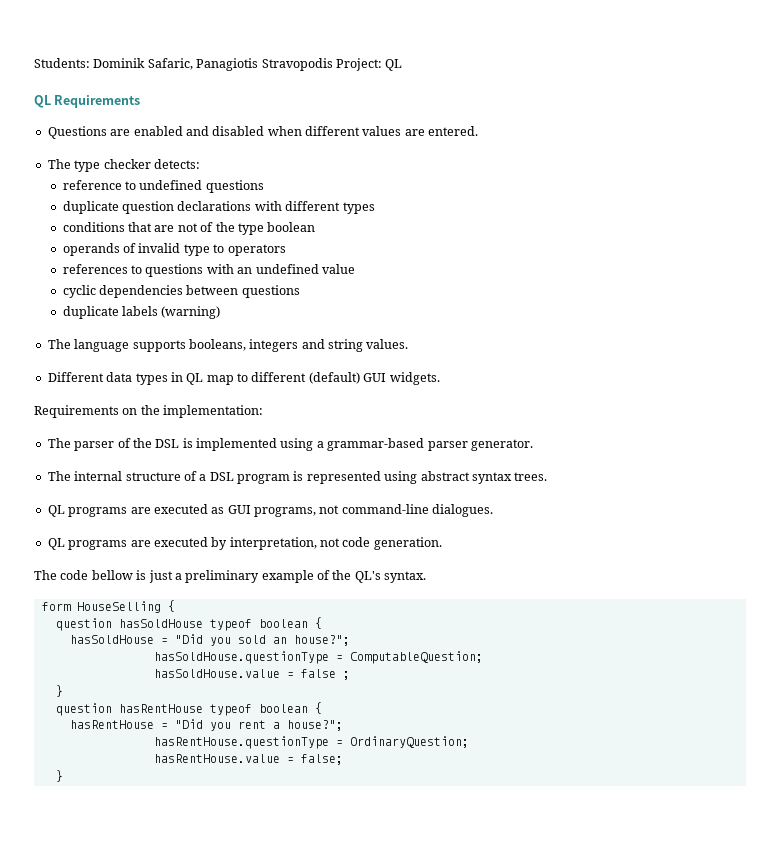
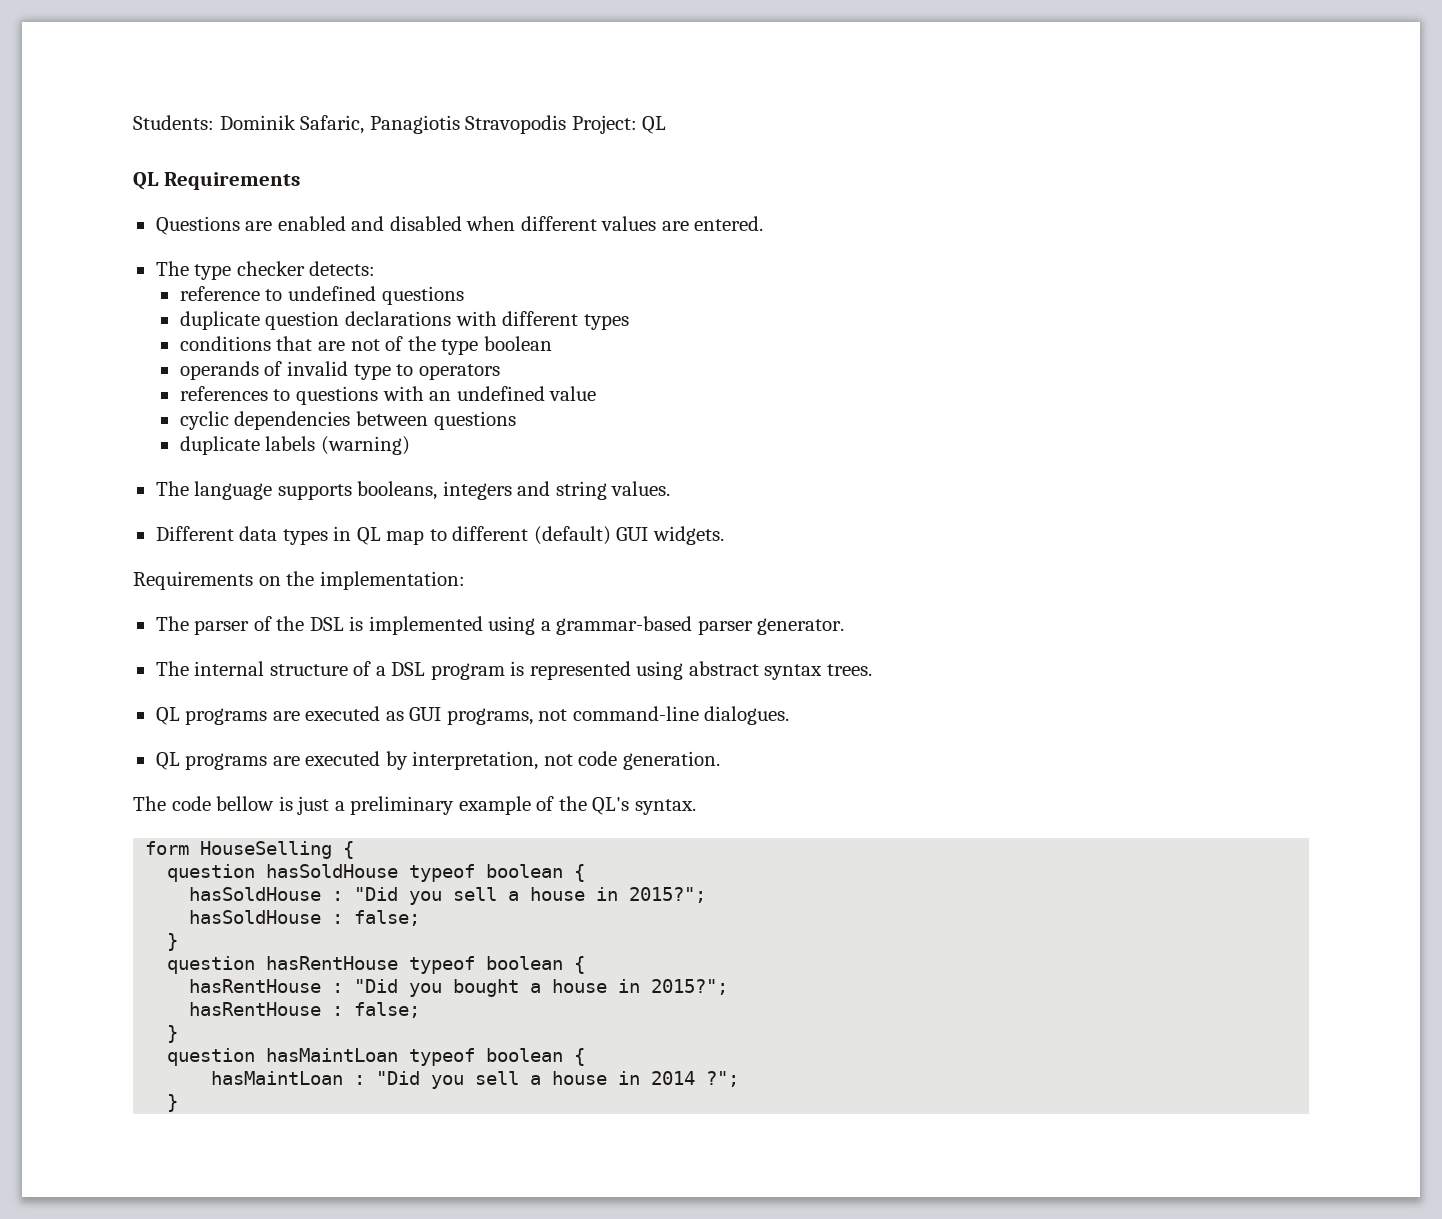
- hasSoldHouse = "Did you sold an house?";
- hasSoldHouse.questionType = ComputableQuestion;
- hasSoldHouse.value = false ;
+ hasSoldHouse : "Did you sell a house in 2015?";
+ hasSoldHouse : false;
- hasRentHouse = "Did you rent a house?";
- hasRentHouse.questionType = OrdinaryQuestion;
- hasRentHouse.value = false;
+ hasRentHouse : "Did you bought a house in 2015?";
+ hasRentHouse : false;
+ }
+ question hasMaintLoan typeof boolean {
+ hasMaintLoan : "Did you sell a house in 2014 ?";

